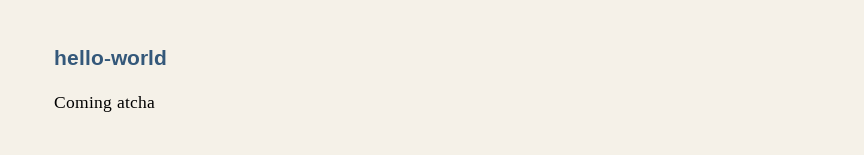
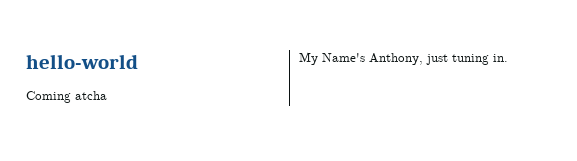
+ My Name's Anthony, just tuning in.

